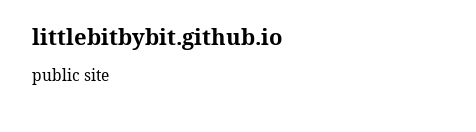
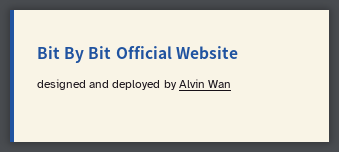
- littlebitbybit.github.io
- public site
+ Bit By Bit Official Website
+ designed and deployed by Alvin Wan

